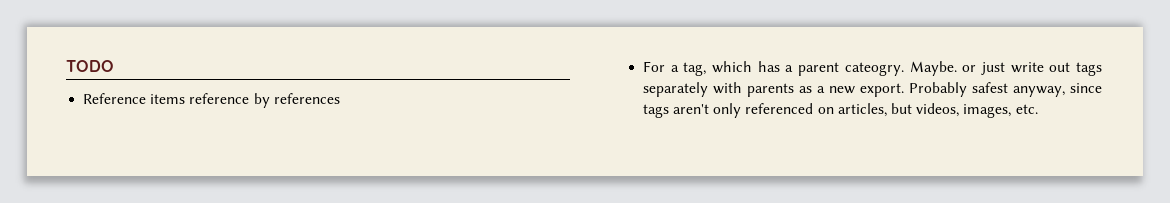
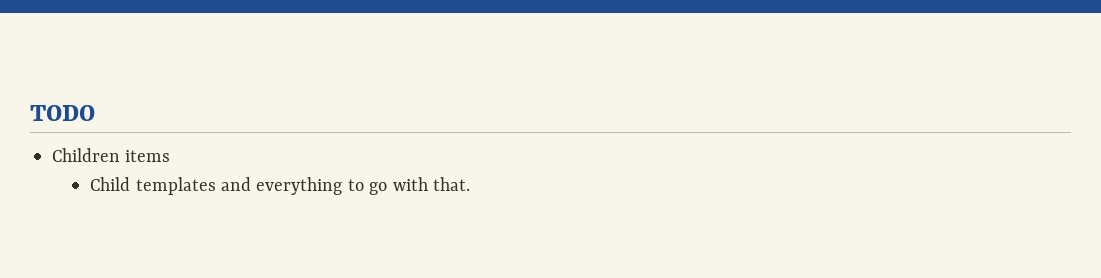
- Reference items reference by references
- For a tag, which has a parent cateogry. Maybe. or just write out tags separately with parents as a new export. Probably safest anyway, since tags aren't only referenced on articles, but videos, images, etc.
+ Children items
+ Child templates and everything to go with that.

